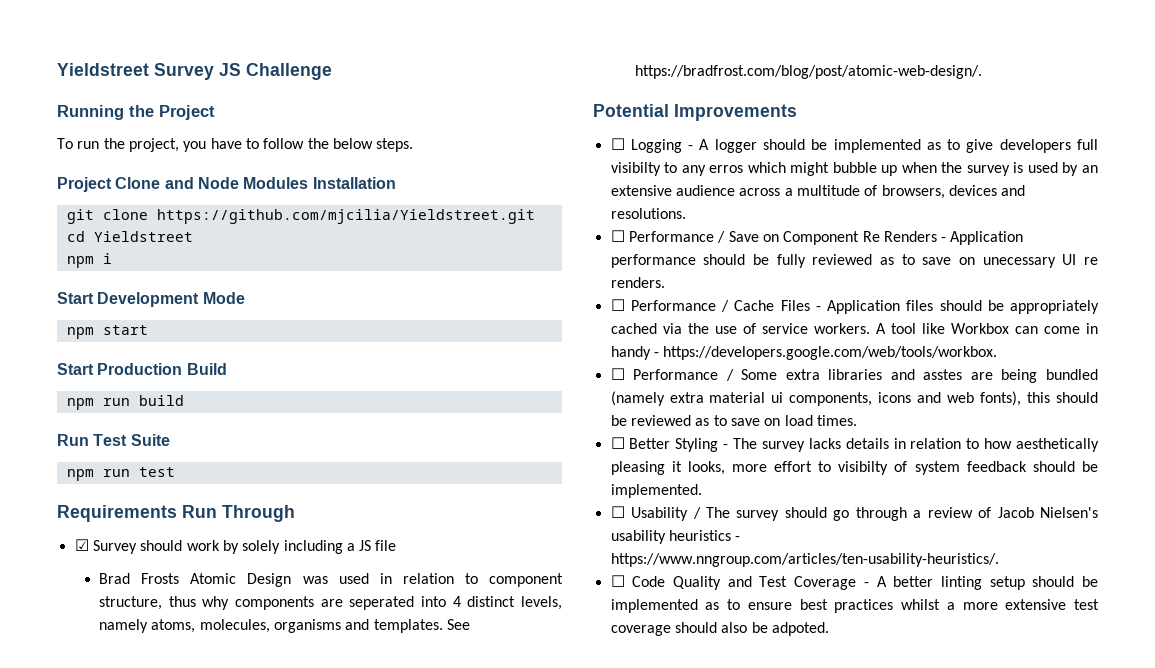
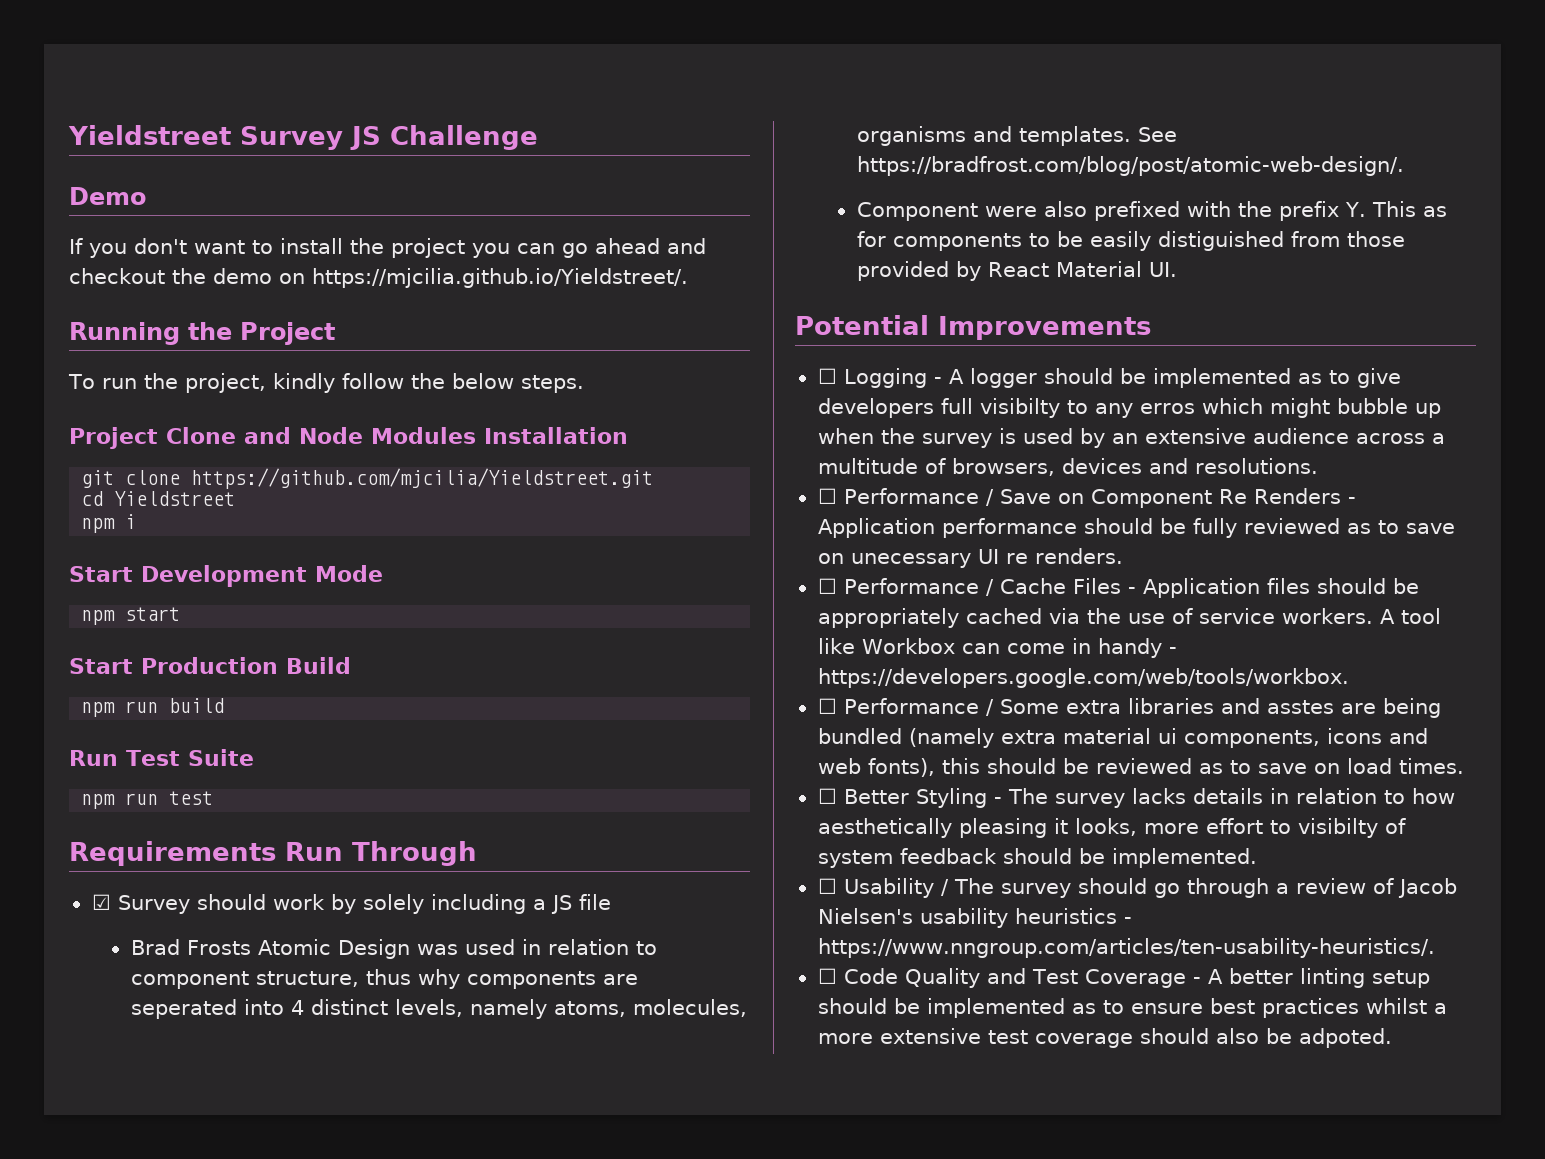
+ Demo
+ If you don't want to install the project you can go ahead and checkout the demo on https://mjcilia.github.io/Yieldstreet/.
- To run the project, you have to follow the below steps.
+ To run the project, kindly follow the below steps.
+ Component were also prefixed with the prefix Y. This as for components to be easily distiguished from those provided by React Material UI.

